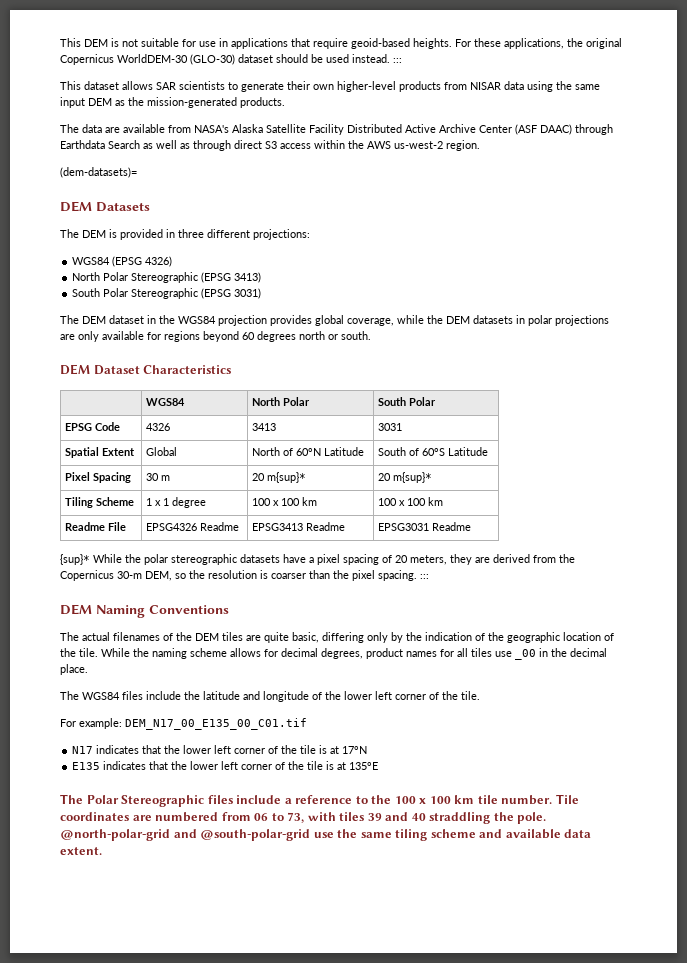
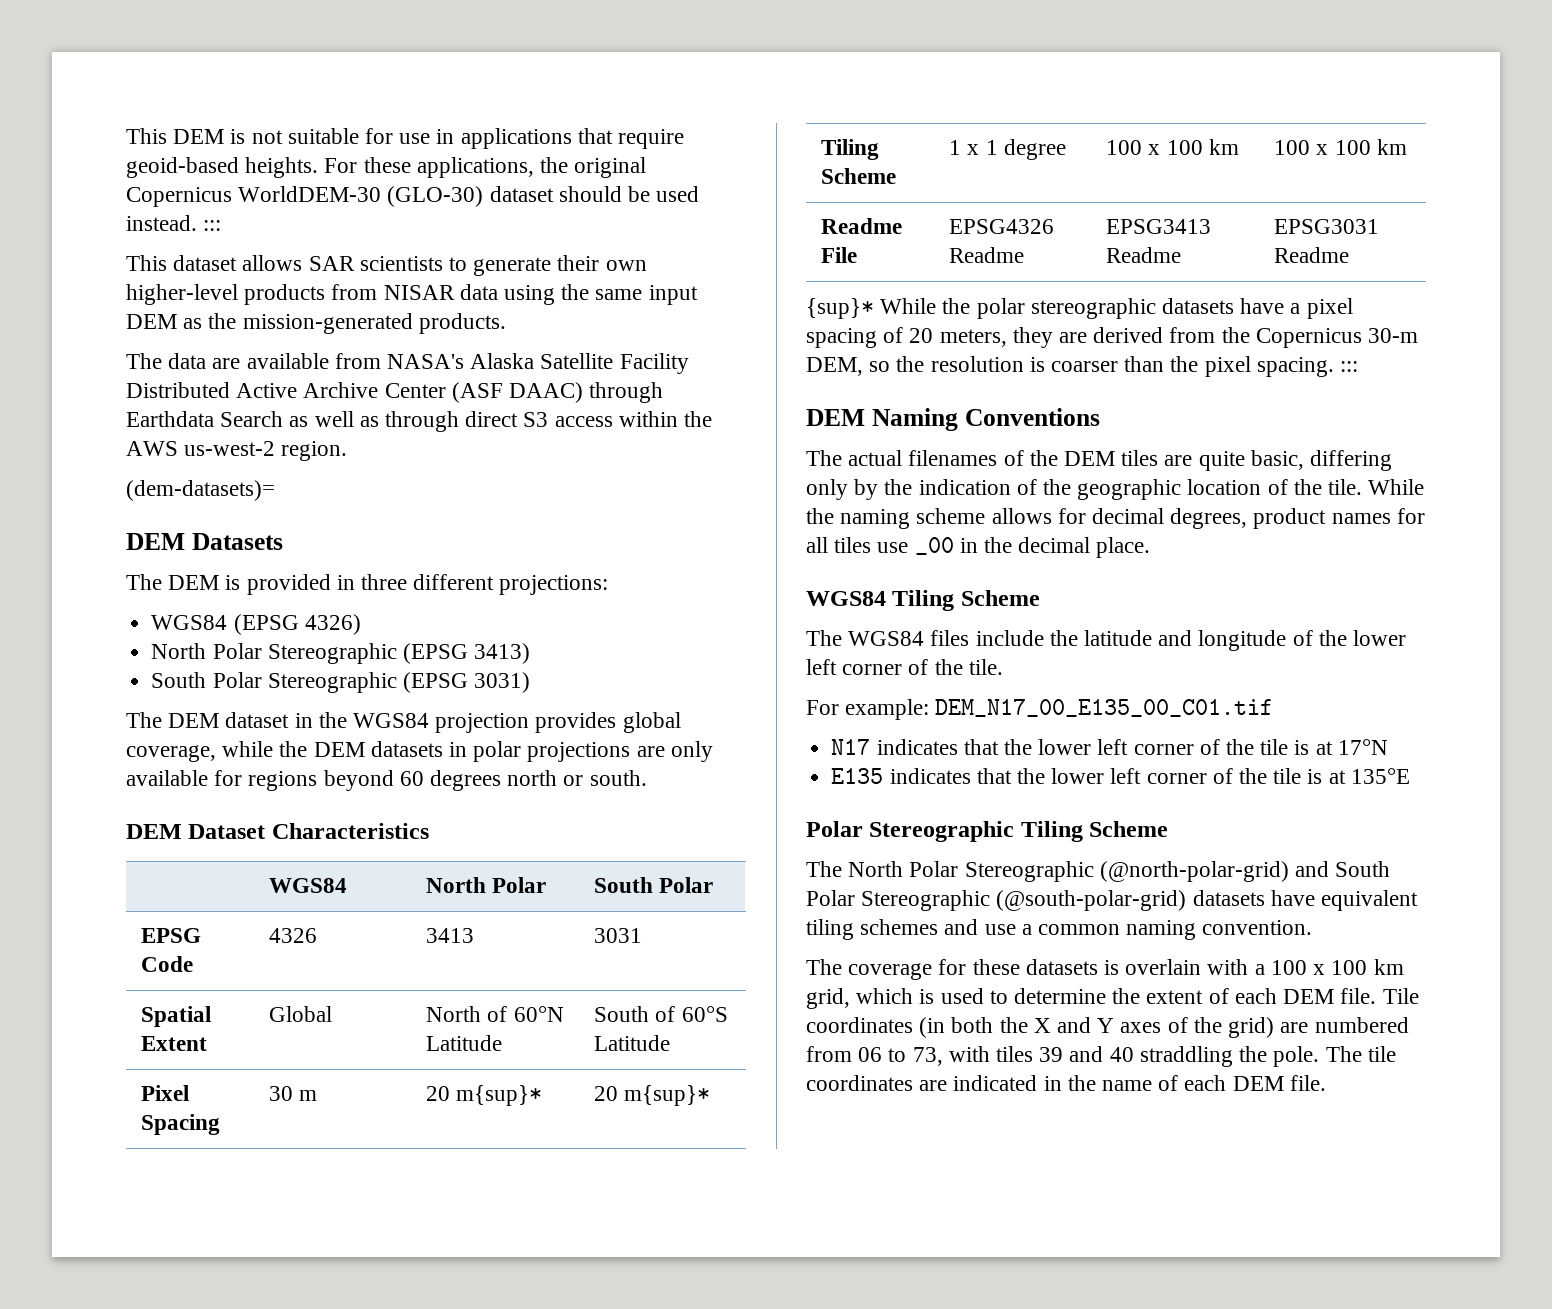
+ WGS84 Tiling Scheme
- The Polar Stereographic files include a reference to the 100 x 100 km tile number. Tile coordinates are numbered from 06 to 73, with tiles 39 and 40 straddling the pole.
+ Polar Stereographic Tiling Scheme
+ The North Polar Stereographic (@north-polar-grid) and South Polar Stereographic (@south-polar-grid) datasets have equivalent tiling schemes and use a common naming convention.
+ The coverage for these datasets is overlain with a 100 x 100 km grid, which is used to determine the extent of each DEM file. Tile coordinates (in both the X and Y axes of the grid) are numbered from 06 to 73, with tiles 39 and 40 straddling the pole.
- @north-polar-grid and @south-polar-grid use the same tiling scheme and available data extent.
+ The tile coordinates are indicated in the name of each DEM file.

